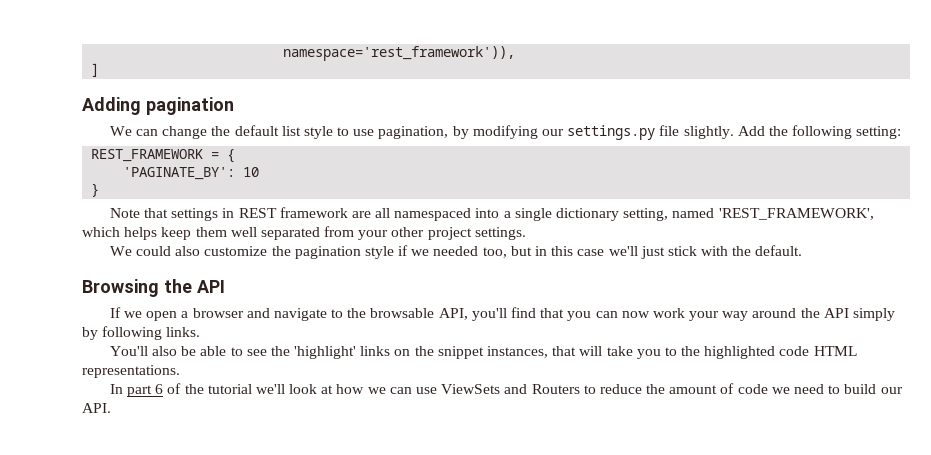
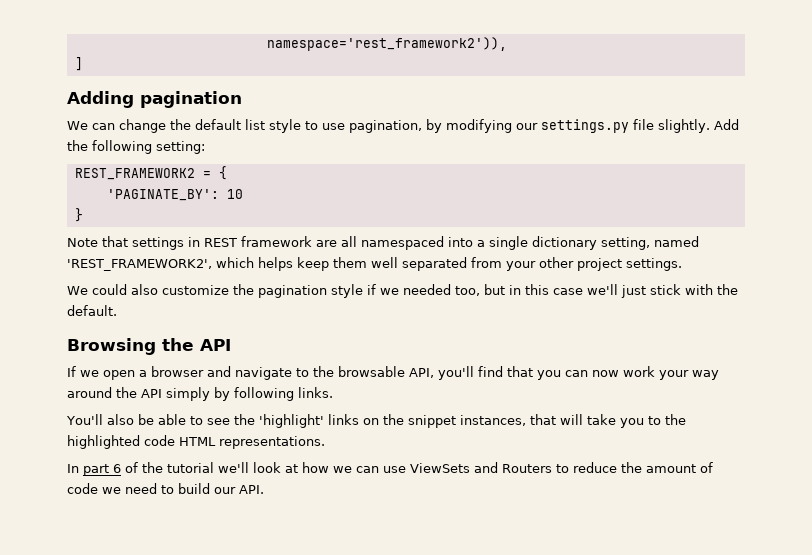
- namespace='rest_framework')),
+ namespace='rest_framework2')),
- REST_FRAMEWORK = {
+ REST_FRAMEWORK2 = {
- Note that settings in REST framework are all namespaced into a single dictionary setting, named 'REST_FRAMEWORK', which helps keep them well separated from your other project settings.
+ Note that settings in REST framework are all namespaced into a single dictionary setting, named 'REST_FRAMEWORK2', which helps keep them well separated from your other project settings.

